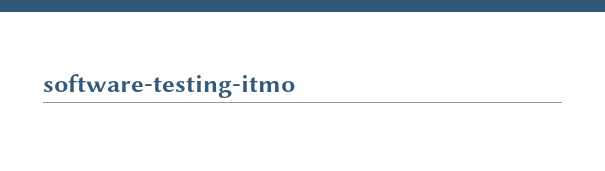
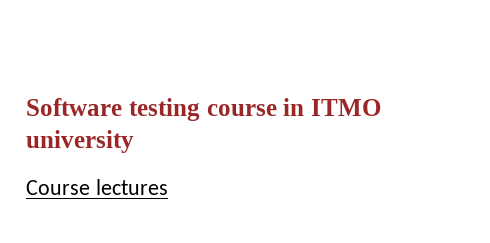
- software-testing-itmo
+ Software testing course in ITMO university
+ Course lectures

